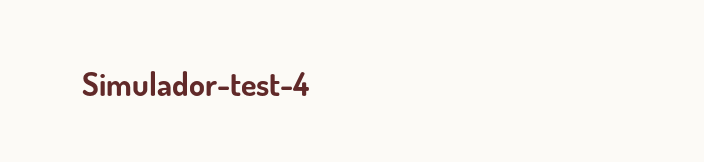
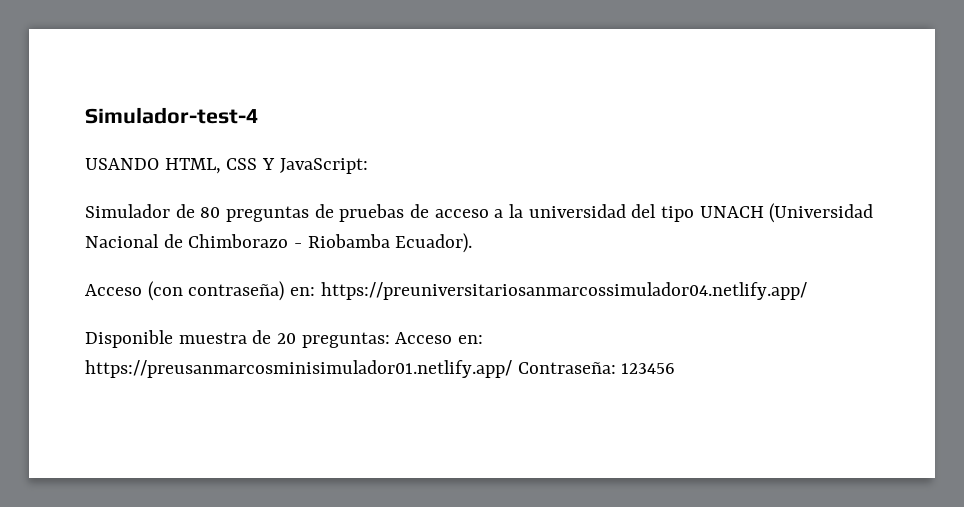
+ USANDO HTML, CSS Y JavaScript:
+ Simulador de 80 preguntas de pruebas de acceso a la universidad del tipo UNACH (Universidad Nacional de Chimborazo - Riobamba Ecuador).
+ Acceso (con contraseña) en: https://preuniversitariosanmarcossimulador04.netlify.app/
+ Disponible muestra de 20 preguntas: Acceso en: https://preusanmarcosminisimulador01.netlify.app/ Contraseña: 123456

